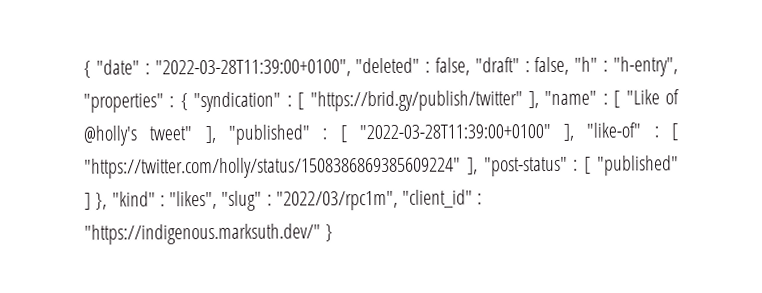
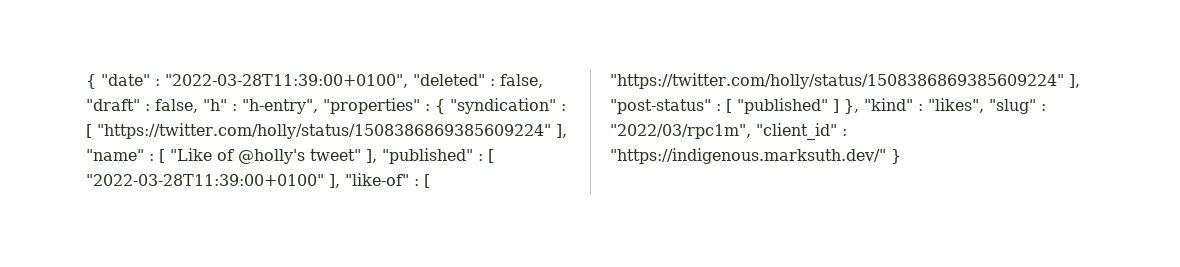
- { "date" : "2022-03-28T11:39:00+0100", "deleted" : false, "draft" : false, "h" : "h-entry", "properties" : { "syndication" : [ "https://brid.gy/publish/twitter" ], "name" : [ "Like of @holly's tweet" ], "published" : [ "2022-03-28T11:39:00+0100" ], "like-of" : [ "https://twitter.com/holly/status/1508386869385609224" ], "post-status" : [ "published" ] }, "kind" : "likes", "slug" : "2022/03/rpc1m", "client_id" : "https://indigenous.marksuth.dev/" }
+ { "date" : "2022-03-28T11:39:00+0100", "deleted" : false, "draft" : false, "h" : "h-entry", "properties" : { "syndication" : [ "https://twitter.com/holly/status/1508386869385609224" ], "name" : [ "Like of @holly's tweet" ], "published" : [ "2022-03-28T11:39:00+0100" ], "like-of" : [ "https://twitter.com/holly/status/1508386869385609224" ], "post-status" : [ "published" ] }, "kind" : "likes", "slug" : "2022/03/rpc1m", "client_id" : "https://indigenous.marksuth.dev/" }

